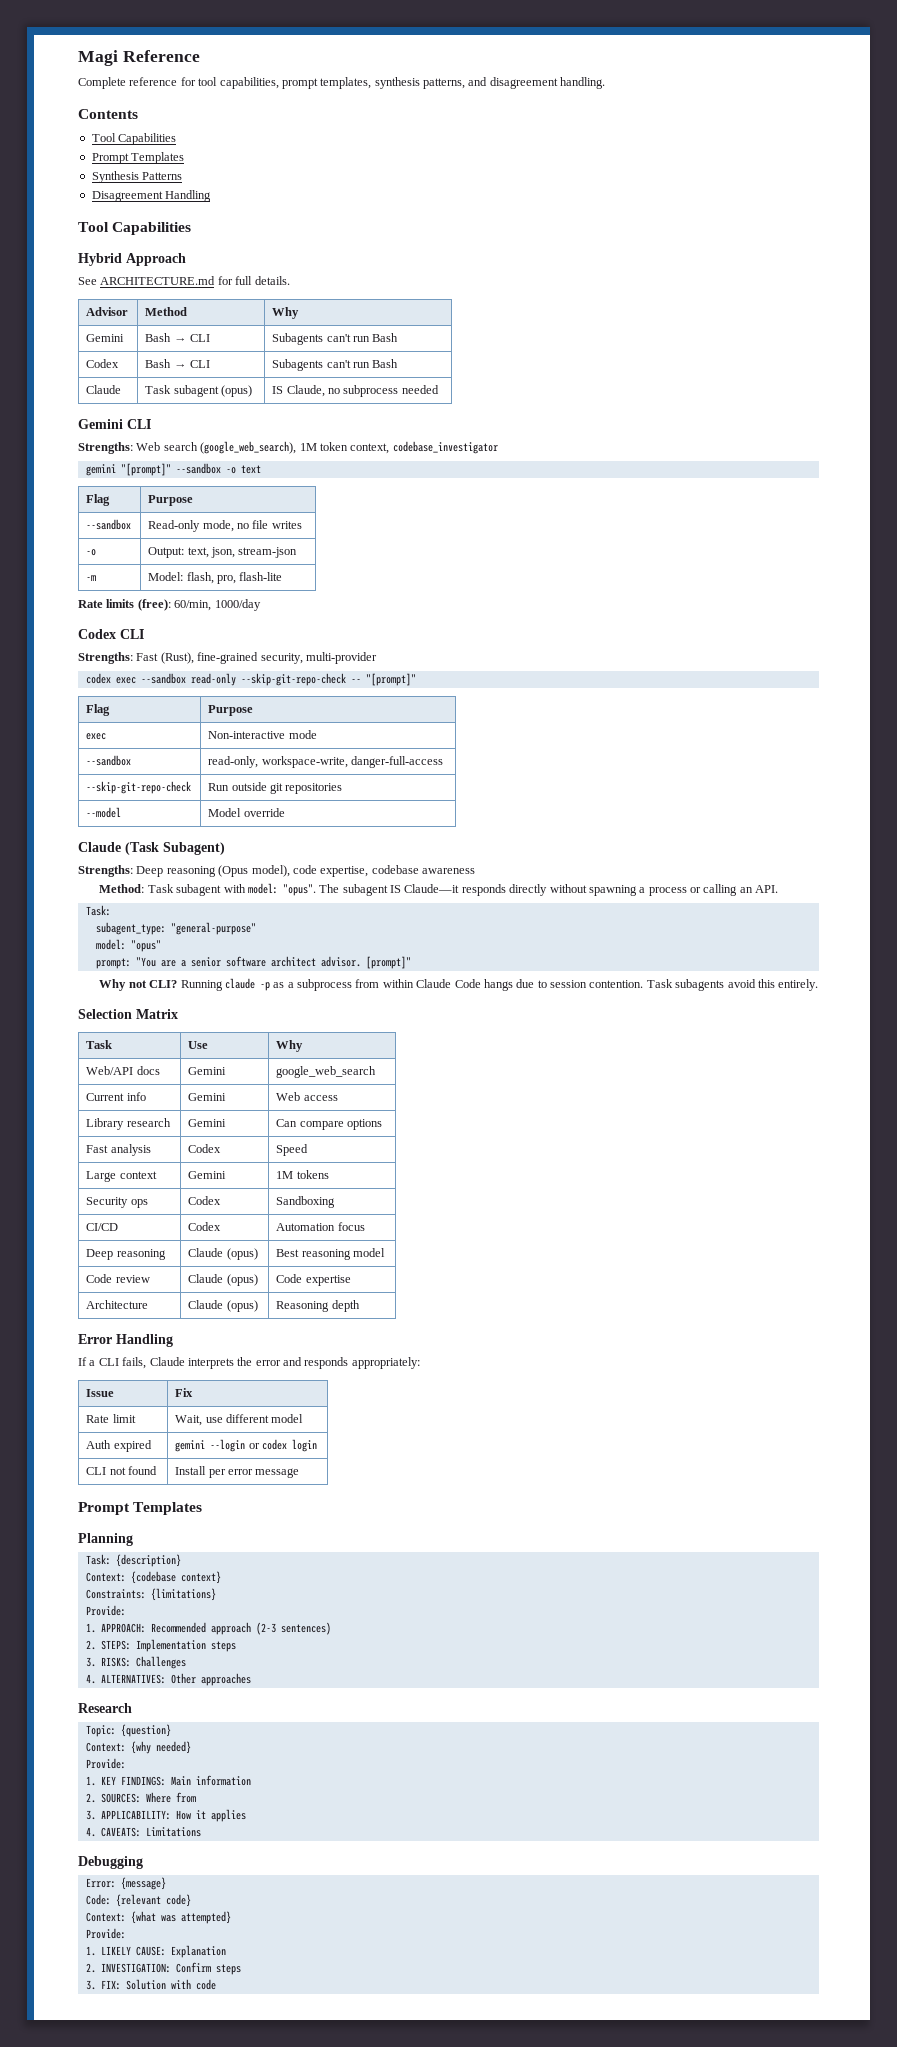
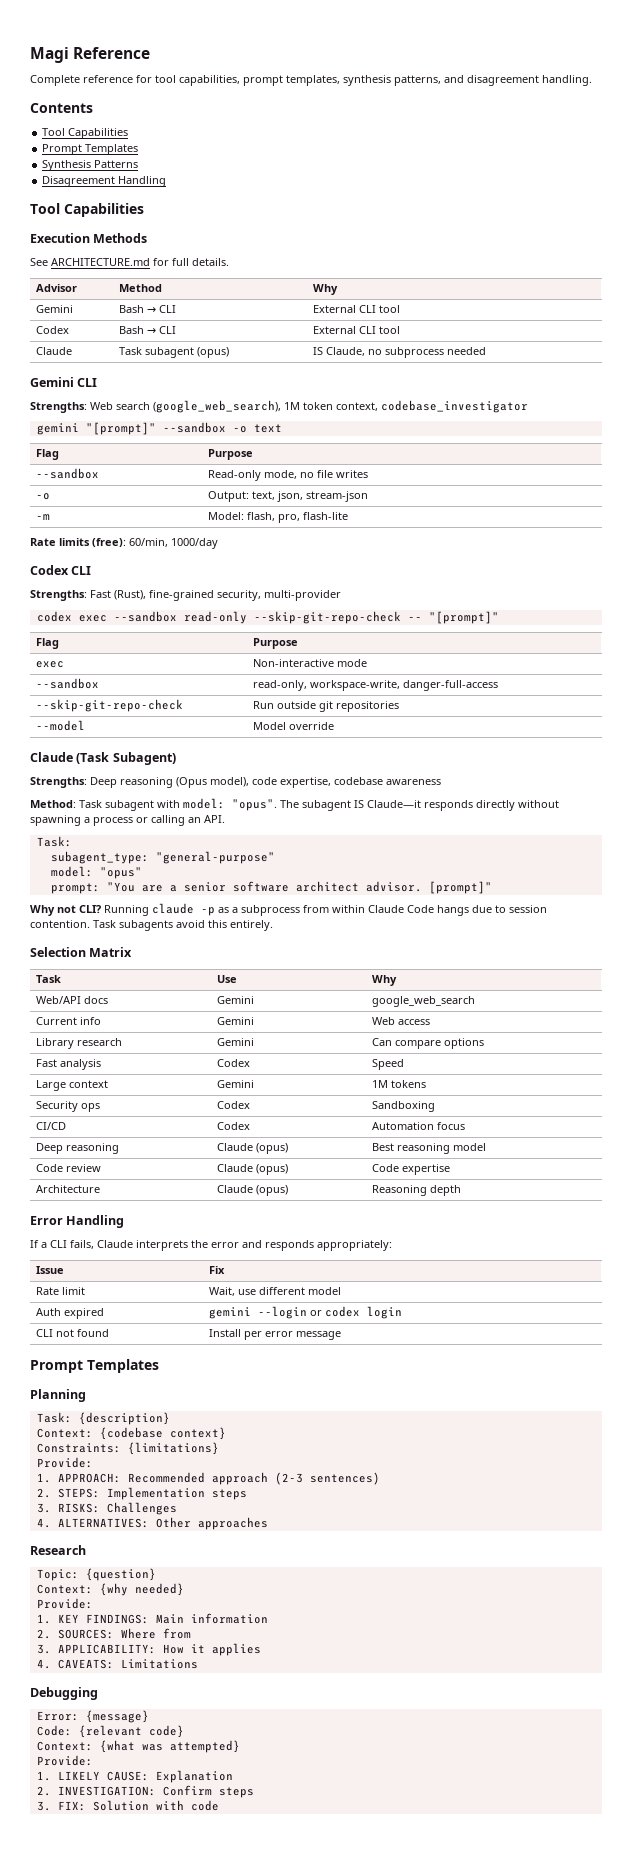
- Hybrid Approach
+ Execution Methods
- Gemini | Bash → CLI | Subagents can't run Bash
+ Gemini | Bash → CLI | External CLI tool
- Codex | Bash → CLI | Subagents can't run Bash
+ Codex | Bash → CLI | External CLI tool

